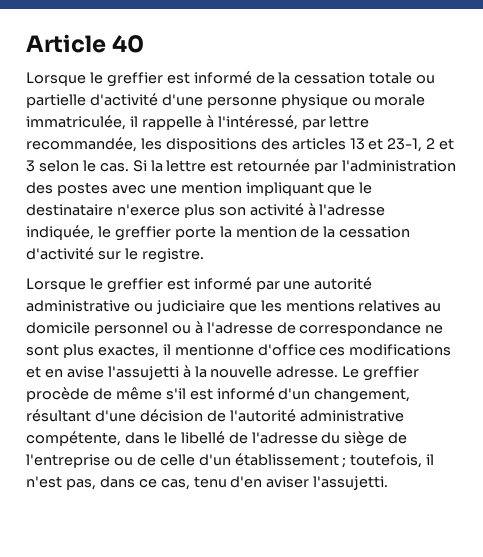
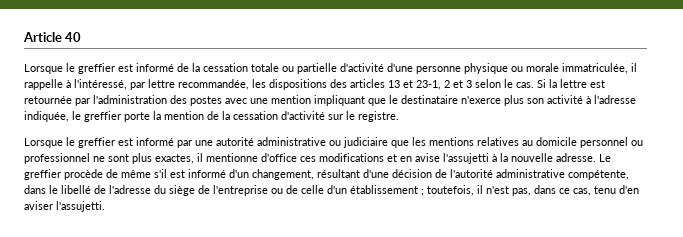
- Lorsque le greffier est informé par une autorité administrative ou judiciaire que les mentions relatives au domicile personnel ou à l'adresse de correspondance ne sont plus exactes, il mentionne d'office ces modifications et en avise l'assujetti à la nouvelle adresse.
+ Lorsque le greffier est informé par une autorité administrative ou judiciaire que les mentions relatives au domicile personnel ou professionnel ne sont plus exactes, il mentionne d'office ces modifications et en avise l'assujetti à la nouvelle adresse.

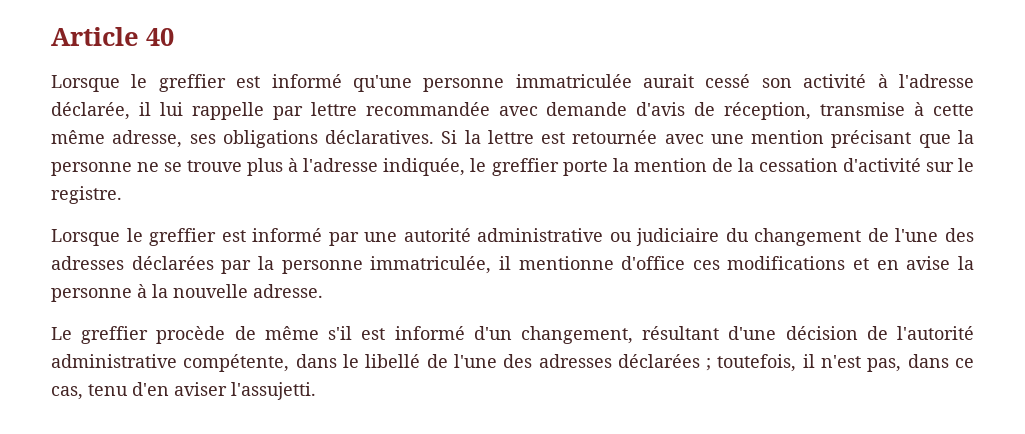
- Lorsque le greffier est informé de la cessation totale ou partielle d'activité d'une personne physique ou morale immatriculée, il rappelle à l'intéressé, par lettre recommandée, les dispositions des articles 13 et 23-1, 2 et 3 selon le cas.
+ Lorsque le greffier est informé qu'une personne immatriculée aurait cessé son activité à l'adresse déclarée, il lui rappelle par lettre recommandée avec demande d'avis de réception, transmise à cette même adresse, ses obligations déclaratives.
- Si la lettre est retournée par l'administration des postes avec une mention impliquant que le destinataire n'exerce plus son activité à l'adresse indiquée, le greffier porte la mention de la cessation d'activité sur le registre.
+ Si la lettre est retournée avec une mention précisant que la personne ne se trouve plus à l'adresse indiquée, le greffier porte la mention de la cessation d'activité sur le registre.
- Lorsque le greffier est informé par une autorité administrative ou judiciaire que les mentions relatives au domicile personnel ou professionnel ne sont plus exactes, il mentionne d'office ces modifications et en avise l'assujetti à la nouvelle adresse. Le greffier procède de même s'il est informé d'un changement, résultant d'une décision de l'autorité administrative compétente, dans le libellé de l'adresse du siège de l'entreprise ou de celle d'un établissement ; toutefois, il n'est pas, dans ce cas, tenu d'en aviser l'assujetti.
+ Lorsque le greffier est informé par une autorité administrative ou judiciaire du changement de l'une des adresses déclarées par la personne immatriculée, il mentionne d'office ces modifications et en avise la personne à la nouvelle adresse.
+ Le greffier procède de même s'il est informé d'un changement, résultant d'une décision de l'autorité administrative compétente, dans le libellé de l'une des adresses déclarées ; toutefois, il n'est pas, dans ce cas, tenu d'en aviser l'assujetti.

